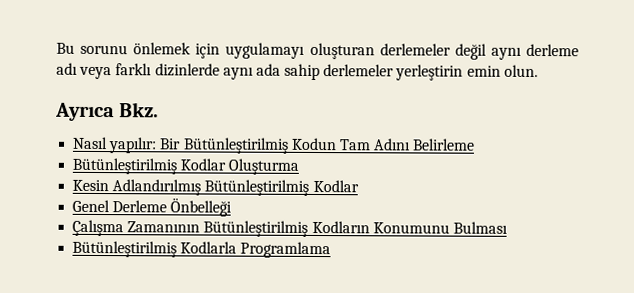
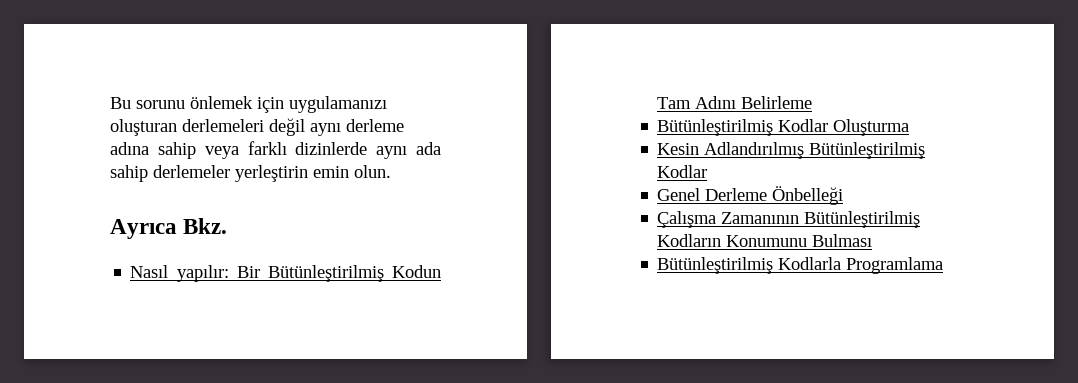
- Bu sorunu önlemek için uygulamayı oluşturan derlemeler değil aynı derleme adı veya farklı dizinlerde aynı ada sahip derlemeler yerleştirin emin olun.
+ Bu sorunu önlemek için uygulamanızı oluşturan derlemeleri değil aynı derleme adına sahip veya farklı dizinlerde aynı ada sahip derlemeler yerleştirin emin olun.

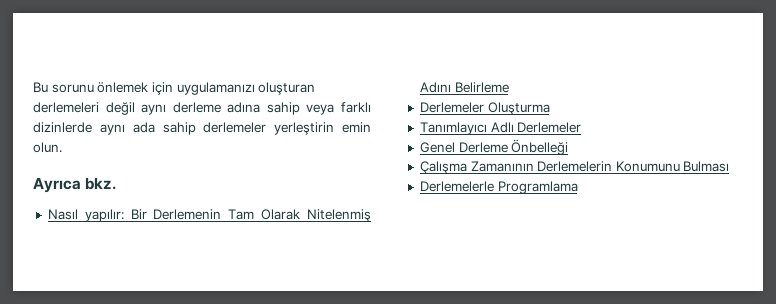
- Ayrıca Bkz.
+ Ayrıca bkz.
- Nasıl yapılır: Bir Bütünleştirilmiş Kodun Tam Adını Belirleme
+ Nasıl yapılır: Bir Derlemenin Tam Olarak Nitelenmiş Adını Belirleme
- Bütünleştirilmiş Kodlar Oluşturma
+ Derlemeler Oluşturma
- Kesin Adlandırılmış Bütünleştirilmiş Kodlar
+ Tanımlayıcı Adlı Derlemeler
- Çalışma Zamanının Bütünleştirilmiş Kodların Konumunu Bulması
+ Çalışma Zamanının Derlemelerin Konumunu Bulması
- Bütünleştirilmiş Kodlarla Programlama
+ Derlemelerle Programlama

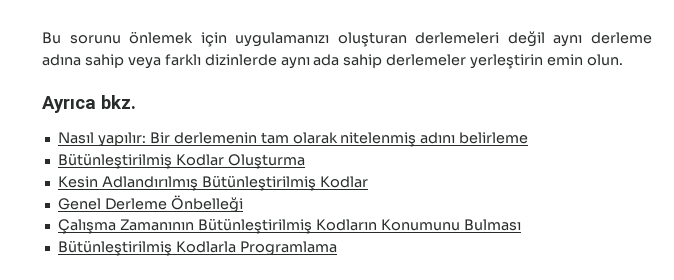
- Nasıl yapılır: Bir Derlemenin Tam Olarak Nitelenmiş Adını Belirleme
- Derlemeler Oluşturma
- Tanımlayıcı Adlı Derlemeler
+ Nasıl yapılır: Bir derlemenin tam olarak nitelenmiş adını belirleme
+ Bütünleştirilmiş Kodlar Oluşturma
+ Kesin Adlandırılmış Bütünleştirilmiş Kodlar
- Çalışma Zamanının Derlemelerin Konumunu Bulması
+ Çalışma Zamanının Bütünleştirilmiş Kodların Konumunu Bulması
- Derlemelerle Programlama
+ Bütünleştirilmiş Kodlarla Programlama

